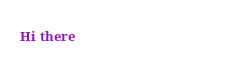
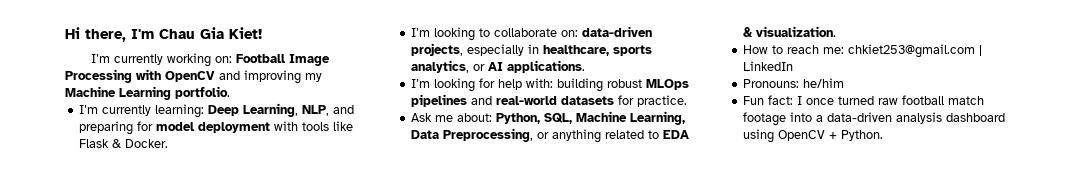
- Hi there
+ Hi there, I'm Chau Gia Kiet!
+ I’m currently working on: Football Image Processing with OpenCV and improving my Machine Learning portfolio.
+ I’m currently learning: Deep Learning, NLP, and preparing for model deployment with tools like Flask & Docker.
+ I’m looking to collaborate on: data-driven projects, especially in healthcare, sports analytics, or AI applications.
+ I’m looking for help with: building robust MLOps pipelines and real-world datasets for practice.
+ Ask me about: Python, SQL, Machine Learning, Data Preprocessing, or anything related to EDA & visualization.
+ How to reach me: chkiet253@gmail.com | LinkedIn
+ Pronouns: he/him
+ Fun fact: I once turned raw football match footage into a data-driven analysis dashboard using OpenCV + Python.

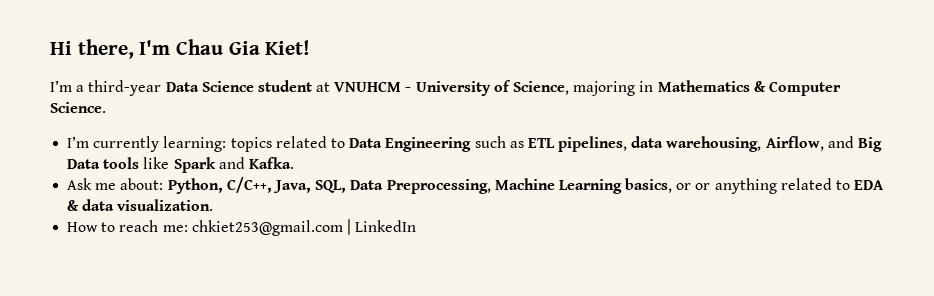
- I’m currently working on: Football Image Processing with OpenCV and improving my Machine Learning portfolio.
- I’m currently learning: Deep Learning, NLP, and preparing for model deployment with tools like Flask & Docker.
- I’m looking to collaborate on: data-driven projects, especially in healthcare, sports analytics, or AI applications.
- I’m looking for help with: building robust MLOps pipelines and real-world datasets for practice.
- Ask me about: Python, SQL, Machine Learning, Data Preprocessing, or anything related to EDA & visualization.
+ I’m a third-year Data Science student at VNUHCM - University of Science, majoring in Mathematics & Computer Science.
+ I’m currently learning: topics related to Data Engineering such as ETL pipelines, data warehousing, Airflow, and Big Data tools like Spark and Kafka.
+ Ask me about: Python, C/C++, Java, SQL, Data Preprocessing, Machine Learning basics, or or anything related to EDA & data visualization.
- Pronouns: he/him
- Fun fact: I once turned raw football match footage into a data-driven analysis dashboard using OpenCV + Python.

